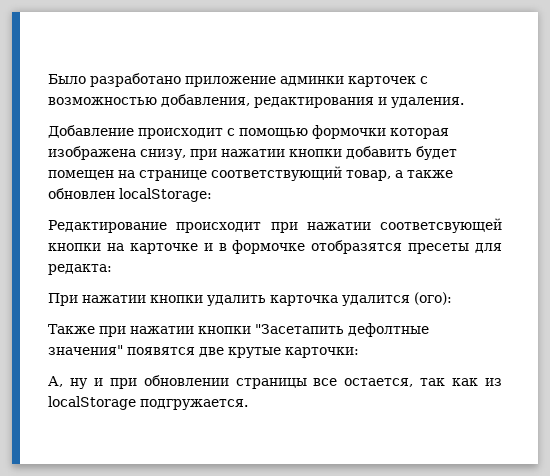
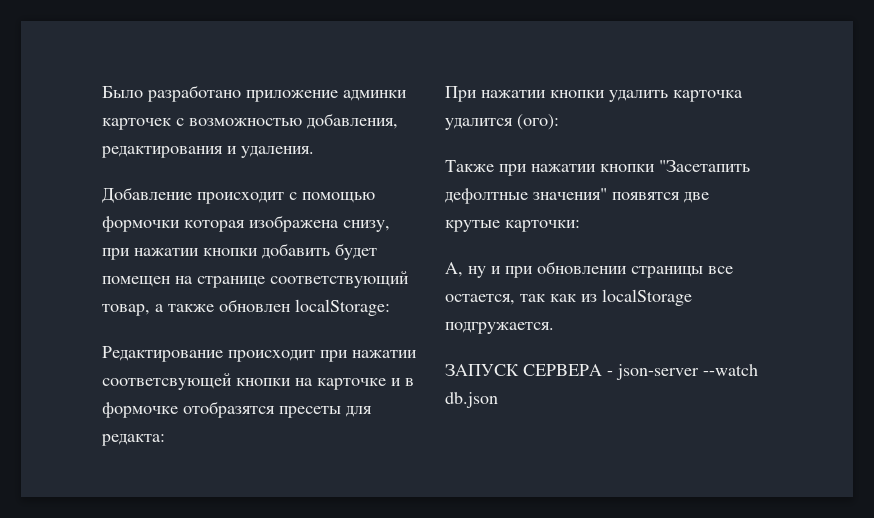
+ ЗАПУСК СЕРВЕРА - json-server --watch db.json

